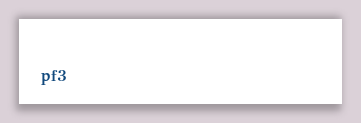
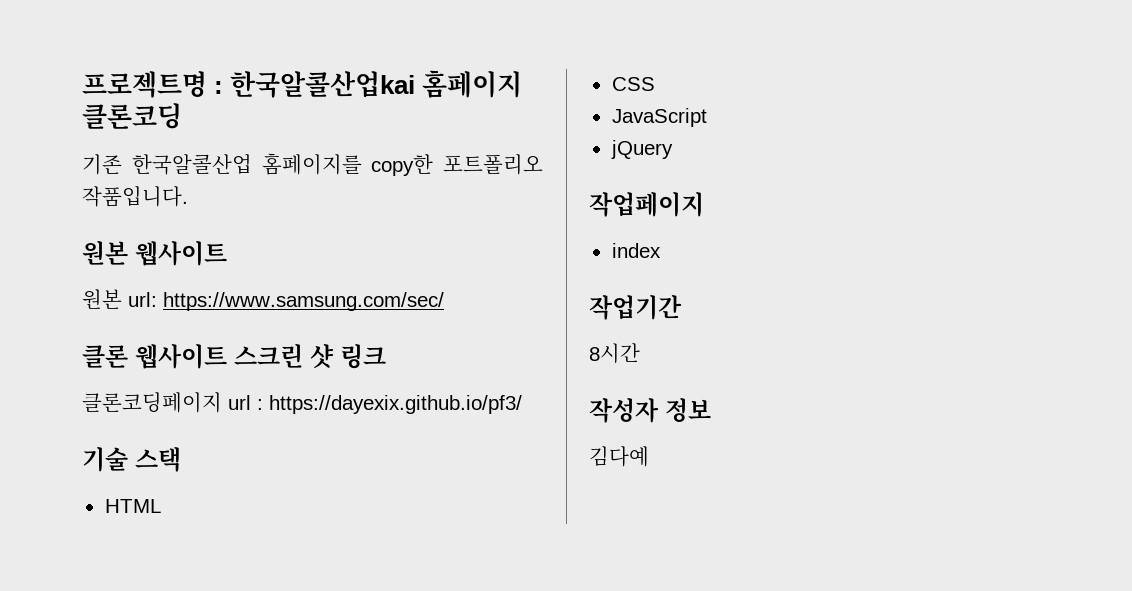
- pf3
+ 프로젝트명 : 한국알콜산업kai 홈페이지 클론코딩
+ 기존 한국알콜산업 홈페이지를 copy한 포트폴리오 작품입니다.
+ 원본 웹사이트
+ 원본 url: https://www.samsung.com/sec/
+ 클론 웹사이트 스크린 샷 링크
+ 클론코딩페이지 url : https://dayexix.github.io/pf3/
+ 기술 스택
+ HTML
+ CSS
+ JavaScript
+ jQuery
+ 작업페이지
+ index
+ 작업기간
+ 8시간
+ 작성자 정보
+ 김다예

